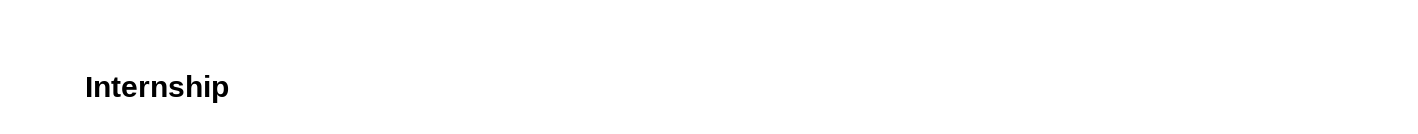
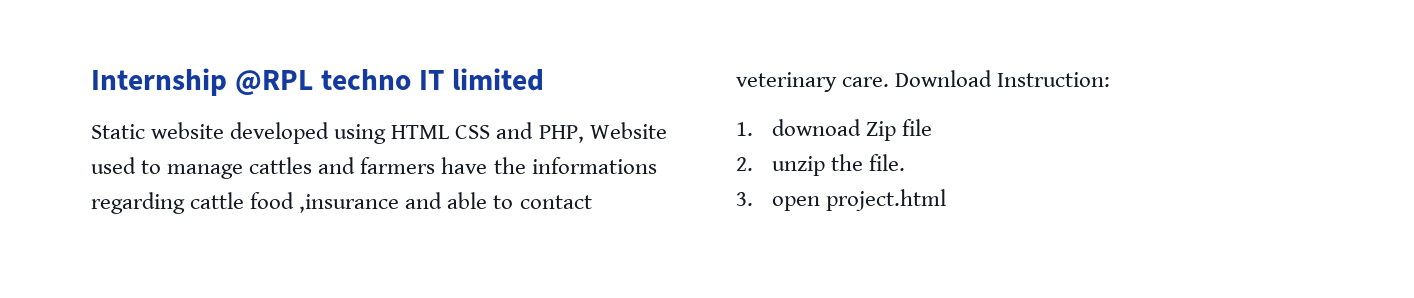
- Internship
+ Internship @RPL techno IT limited
+ Static website developed using HTML CSS and PHP, Website used to manage cattles and farmers have the informations regarding cattle food ,insurance and able to contact veterinary care. Download Instruction:
+ 1. downoad Zip file
+ 2. unzip the file.
+ 3. open project.html

